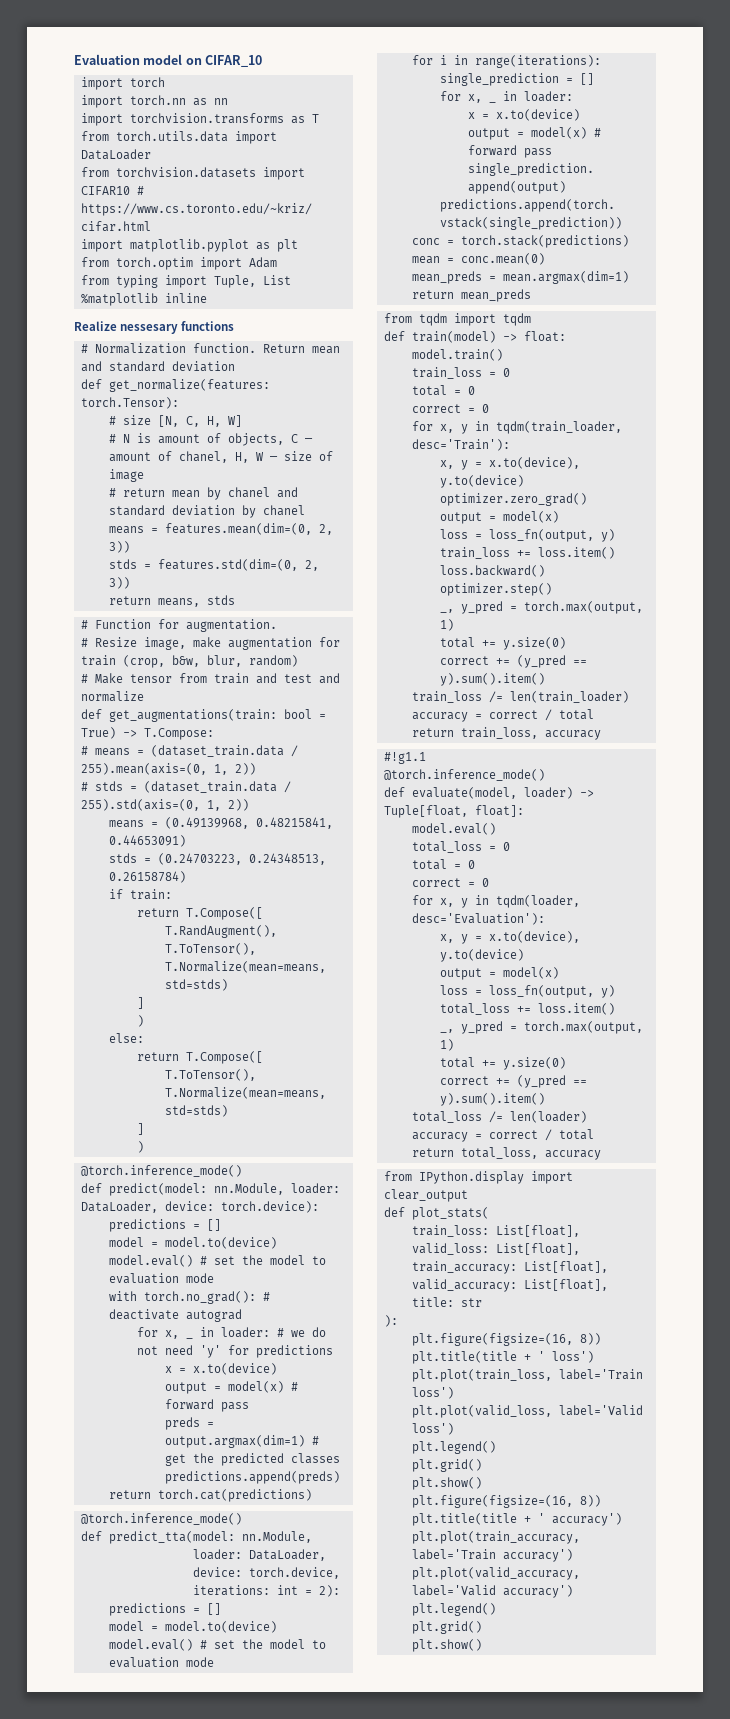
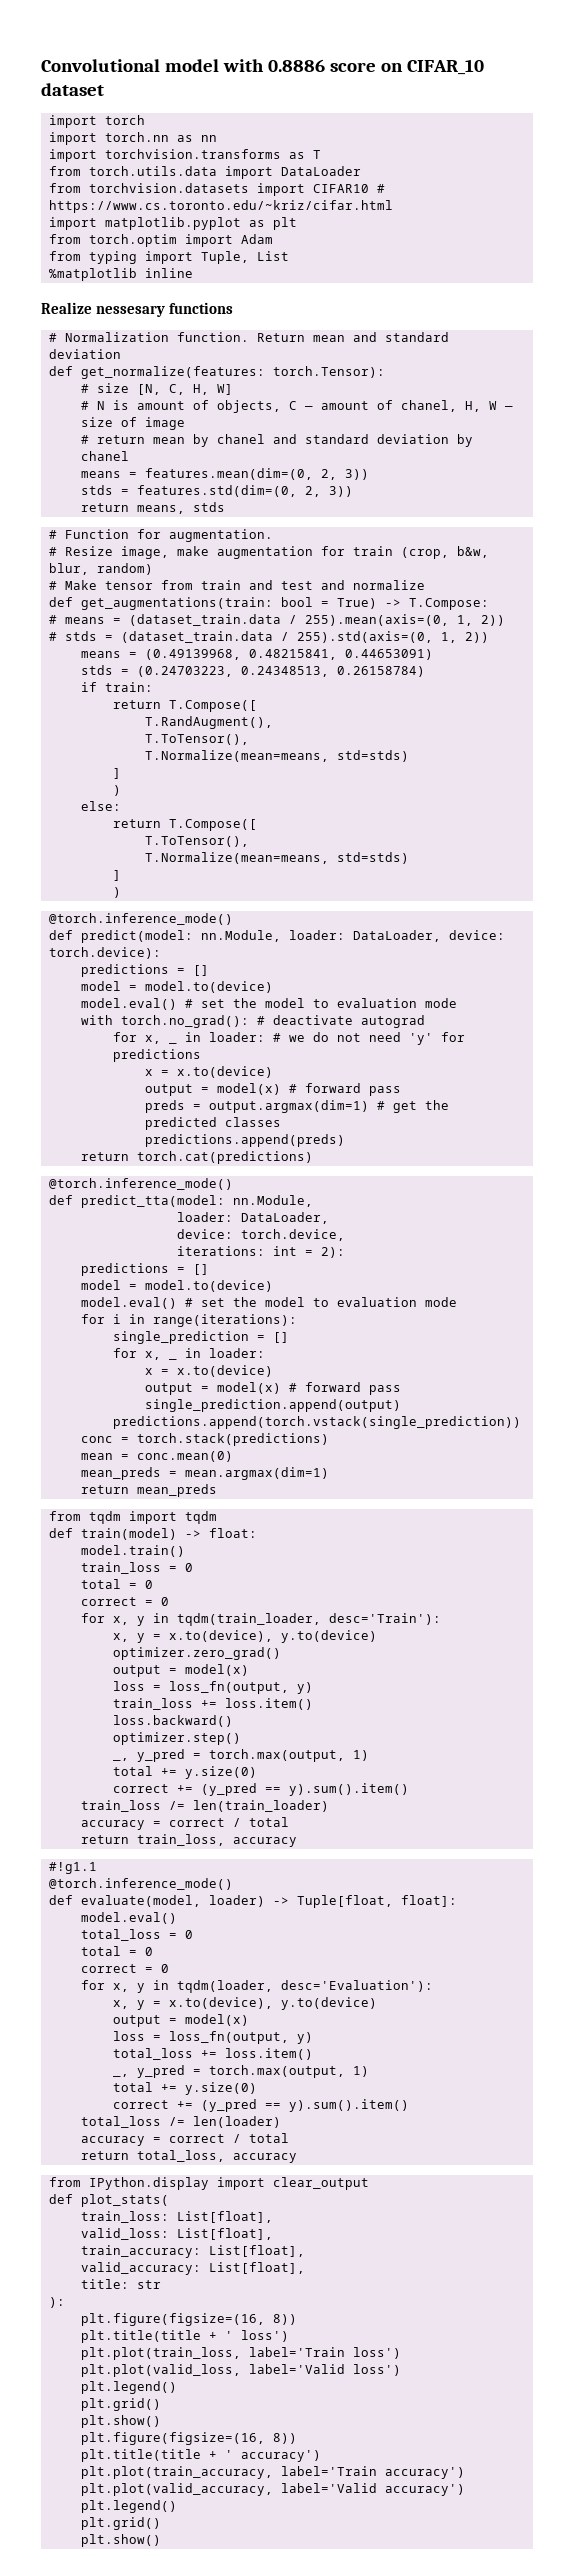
- Evaluation model on CIFAR_10
+ Convolutional model with 0.8886 score on CIFAR_10 dataset

